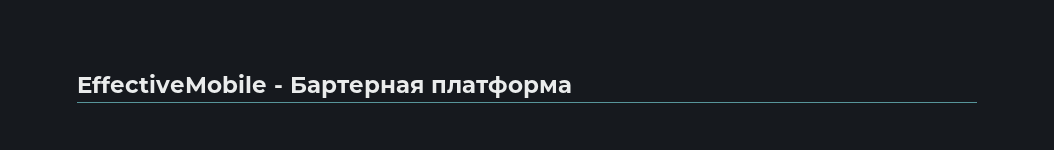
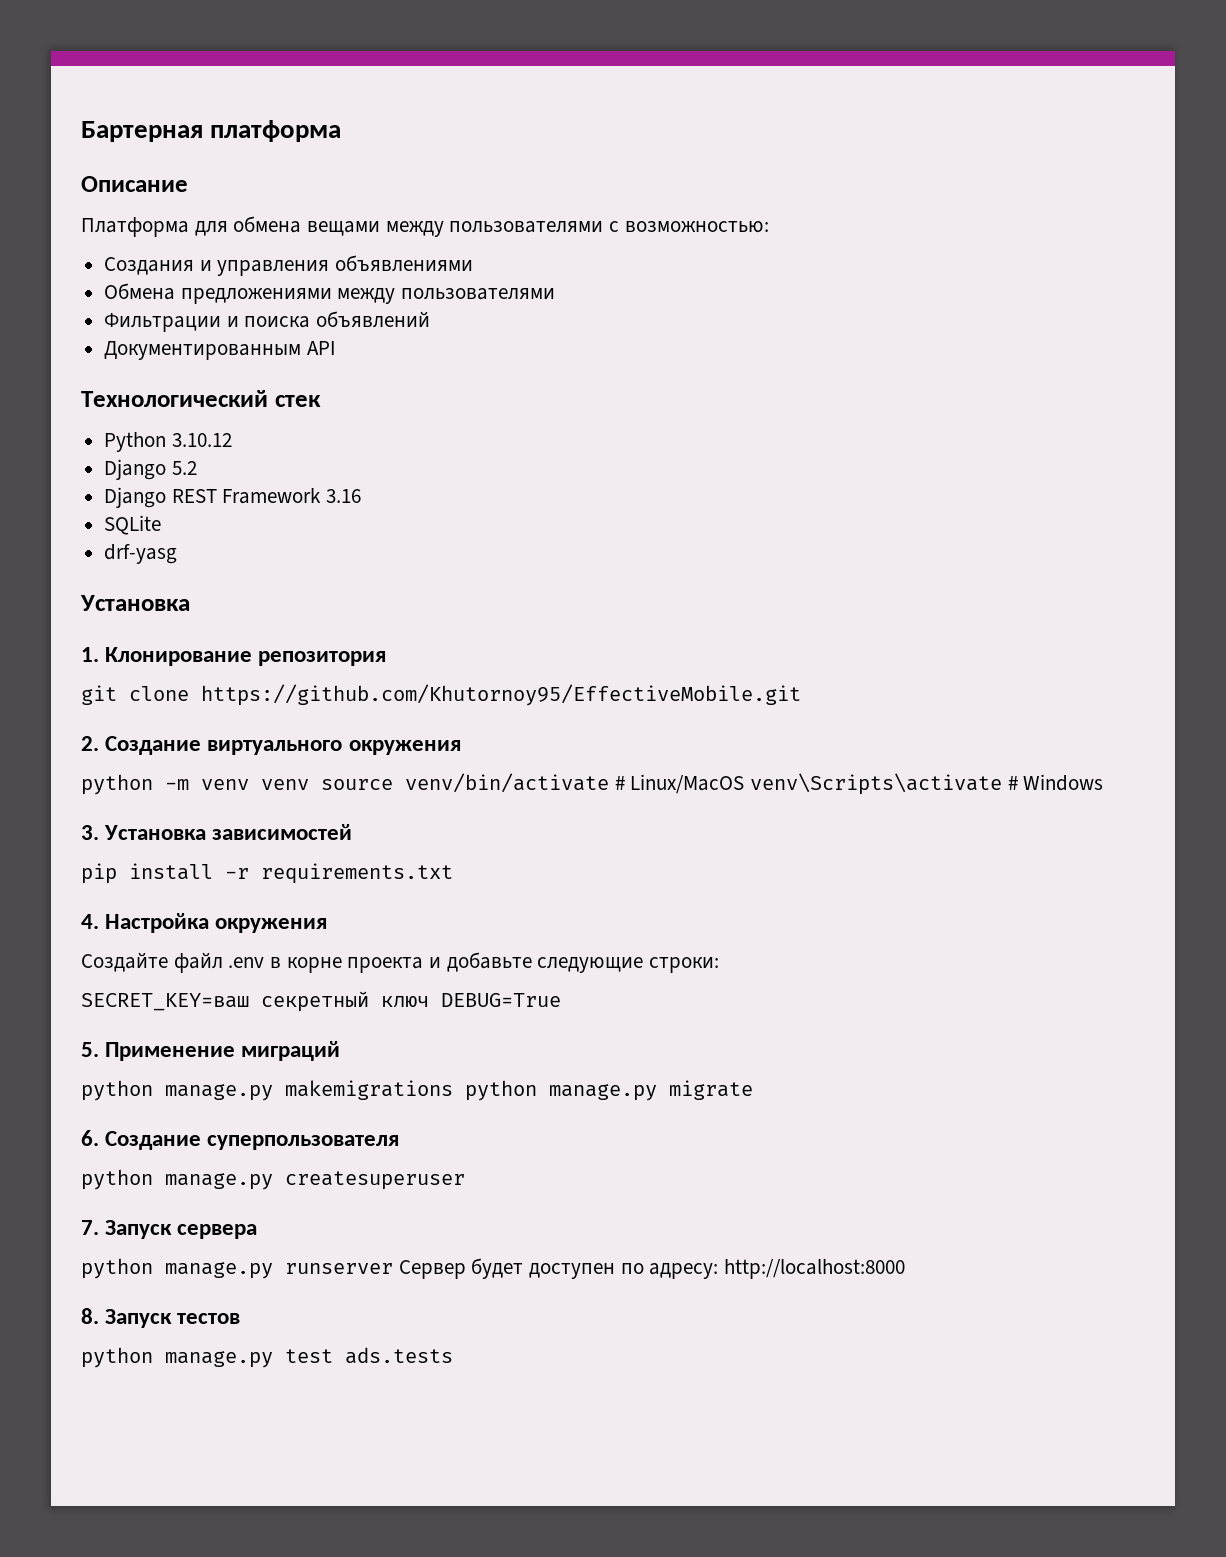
- EffectiveMobile - Бартерная платформа
+ Бартерная платформа
+ Описание
+ Платформа для обмена вещами между пользователями с возможностью:
+ Создания и управления объявлениями
+ Обмена предложениями между пользователями
+ Фильтрации и поиска объявлений
+ Документированным API
+ Технологический стек
+ Python 3.10.12
+ Django 5.2
+ Django REST Framework 3.16
+ SQLite
+ drf-yasg
+ Установка
+ 1. Клонирование репозитория
+ git clone https://github.com/Khutornoy95/EffectiveMobile.git
+ 2. Создание виртуального окружения
+ python -m venv venv source venv/bin/activate # Linux/MacOS venv\Scripts\activate # Windows
+ 3. Установка зависимостей
+ pip install -r requirements.txt
+ 4. Настройка окружения
+ Создайте файл .env в корне проекта и добавьте следующие строки:
+ SECRET_KEY=ваш секретный ключ DEBUG=True
+ 5. Применение миграций
+ python manage.py makemigrations python manage.py migrate
+ 6. Создание суперпользователя
+ python manage.py createsuperuser
+ 7. Запуск сервера
+ python manage.py runserver Сервер будет доступен по адресу: http://localhost:8000
+ 8. Запуск тестов
+ python manage.py test ads.tests

